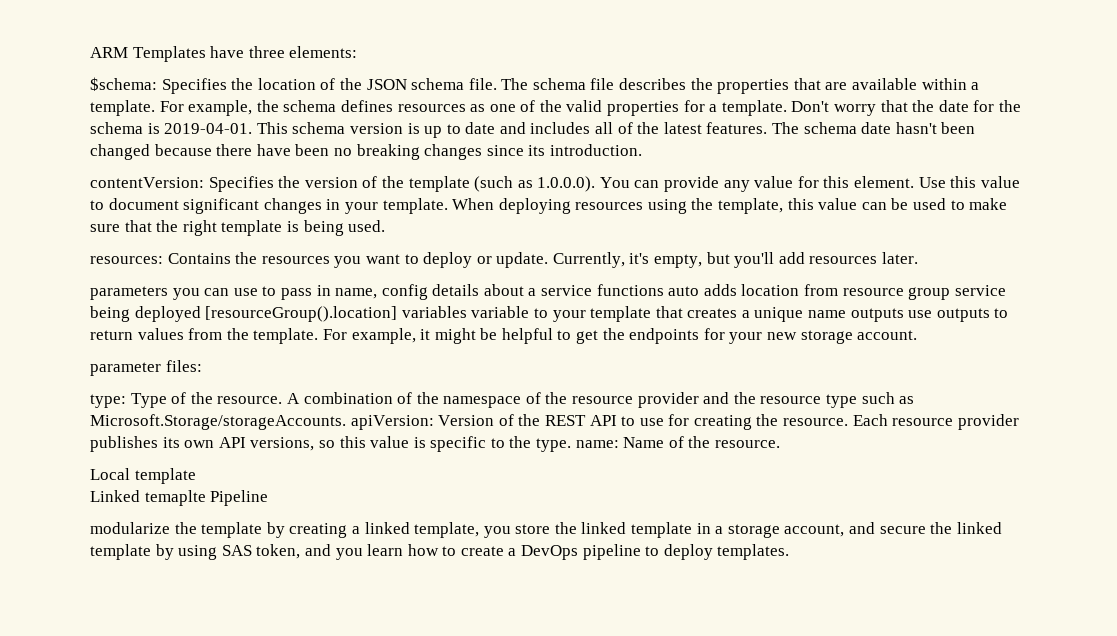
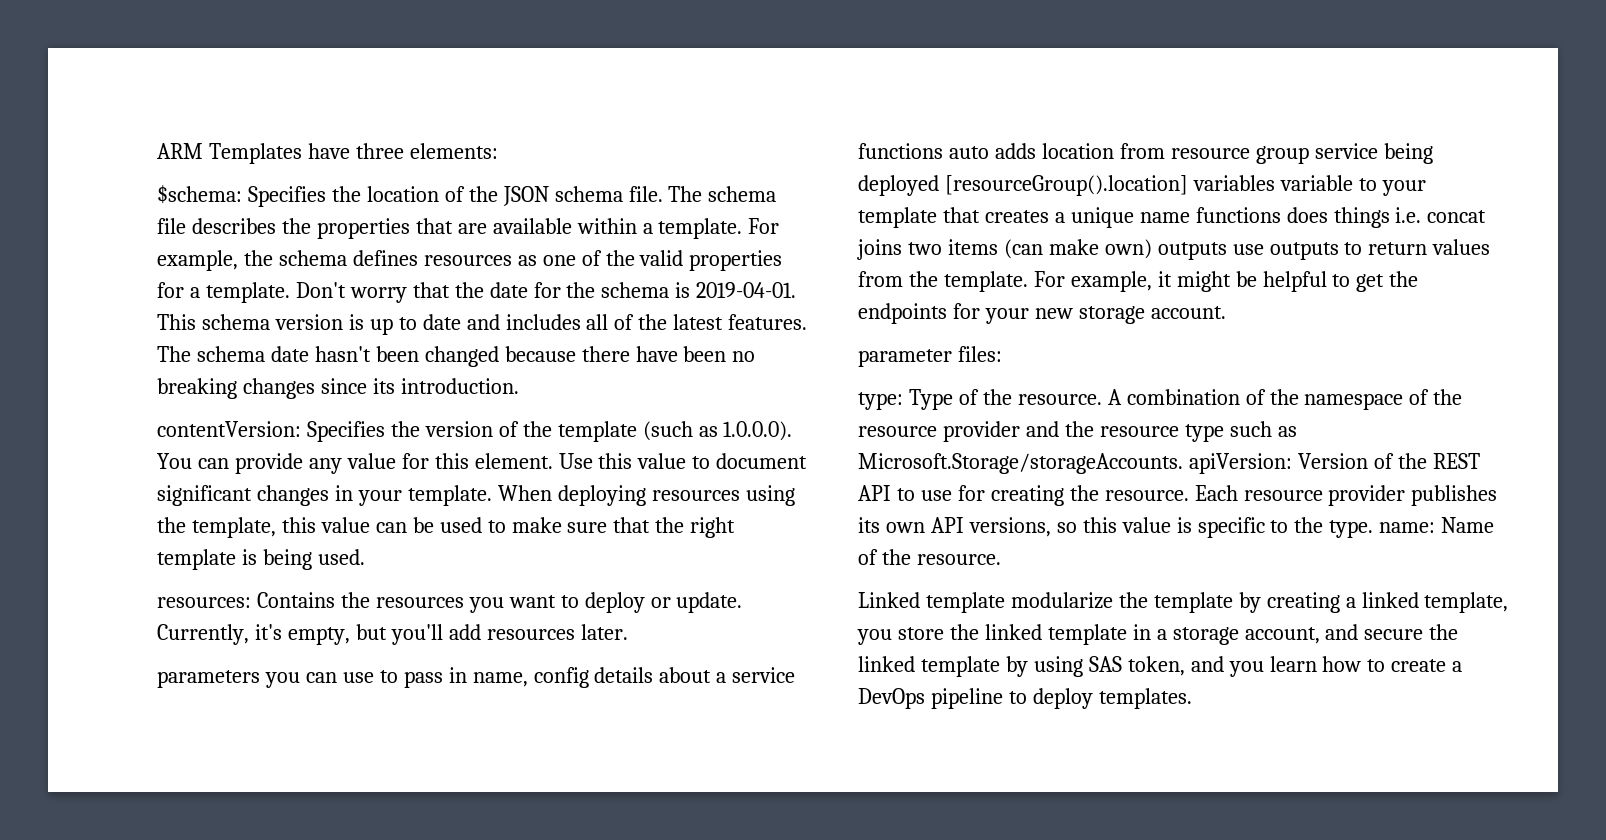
- parameters you can use to pass in name, config details about a service functions auto adds location from resource group service being deployed [resourceGroup().location] variables variable to your template that creates a unique name outputs use outputs to return values from the template.
+ parameters you can use to pass in name, config details about a service functions auto adds location from resource group service being deployed [resourceGroup().location] variables variable to your template that creates a unique name functions does things i.e. concat joins two items (can make own) outputs use outputs to return values from the template.
- Local template
- Linked temaplte Pipeline
- modularize the template by creating a linked template, you store the linked template in a storage account, and secure the linked template by using SAS token, and you learn how to create a DevOps pipeline to deploy templates.
+ Linked template modularize the template by creating a linked template, you store the linked template in a storage account, and secure the linked template by using SAS token, and you learn how to create a DevOps pipeline to deploy templates.

